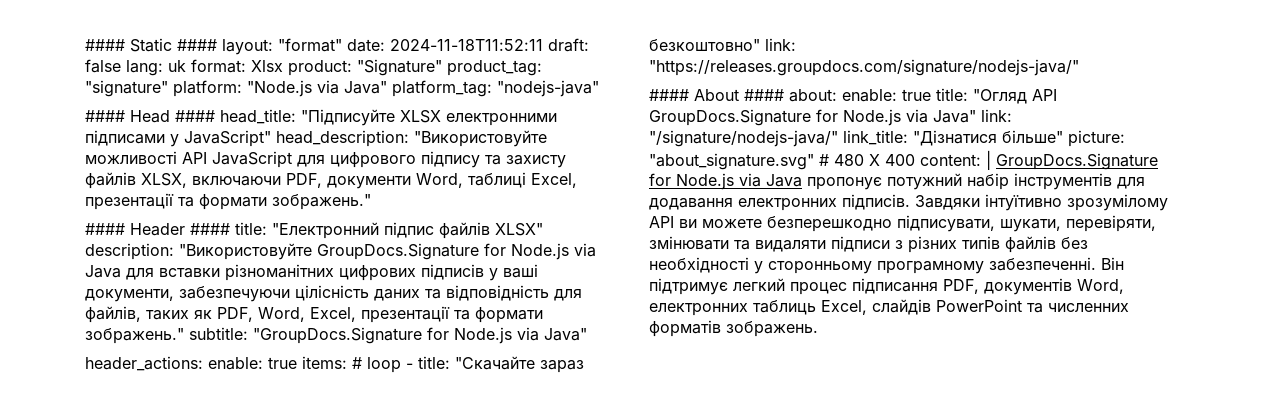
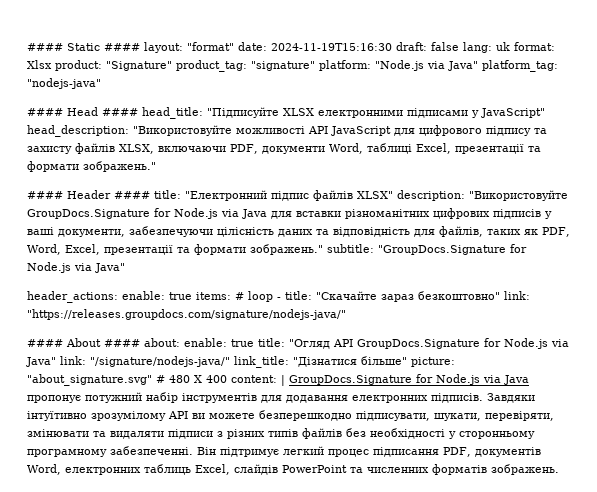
- #### Static #### layout: "format" date: 2024-11-18T11:52:11 draft: false lang: uk format: Xlsx product: "Signature" product_tag: "signature" platform: "Node.js via Java" platform_tag: "nodejs-java"
+ #### Static #### layout: "format" date: 2024-11-19T15:16:30 draft: false lang: uk format: Xlsx product: "Signature" product_tag: "signature" platform: "Node.js via Java" platform_tag: "nodejs-java"

